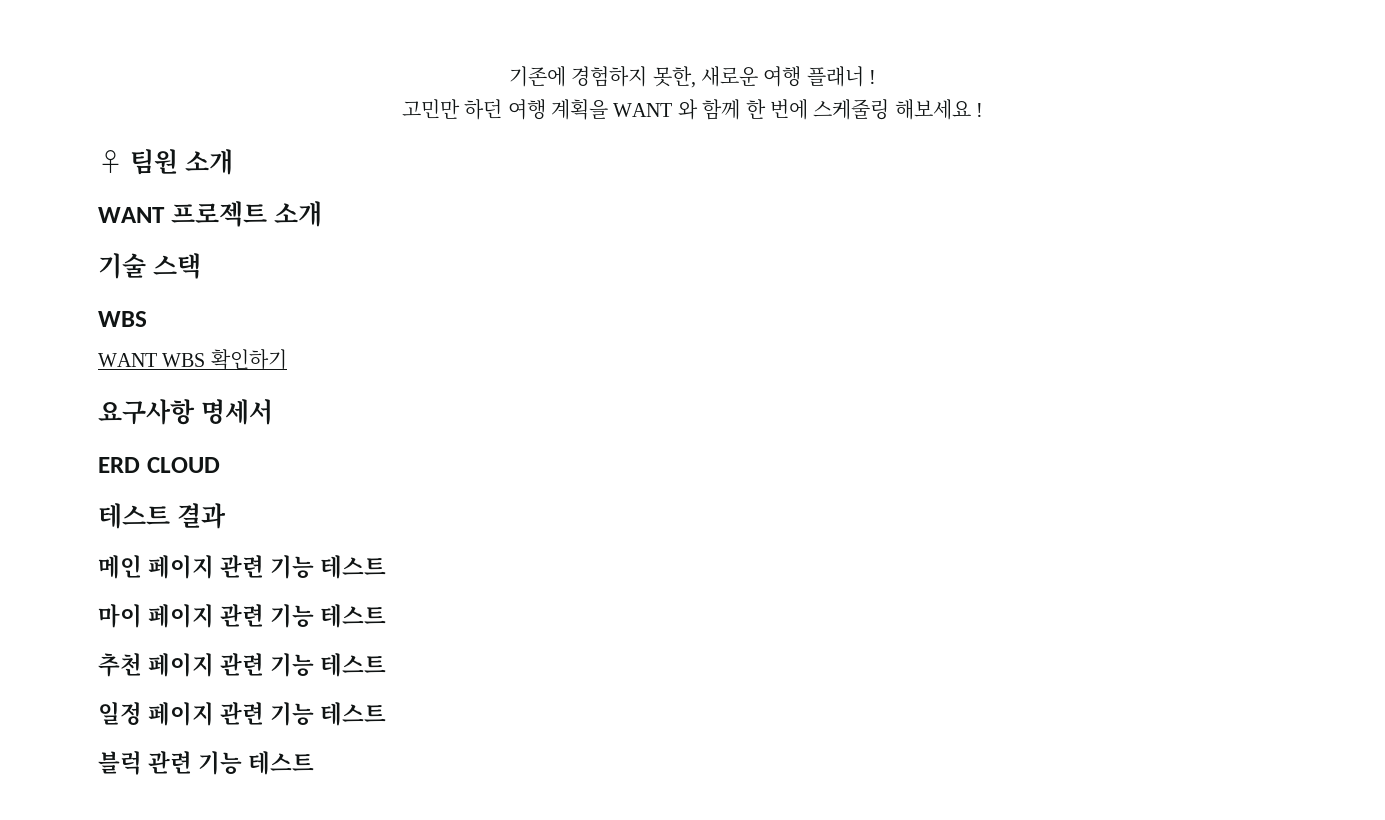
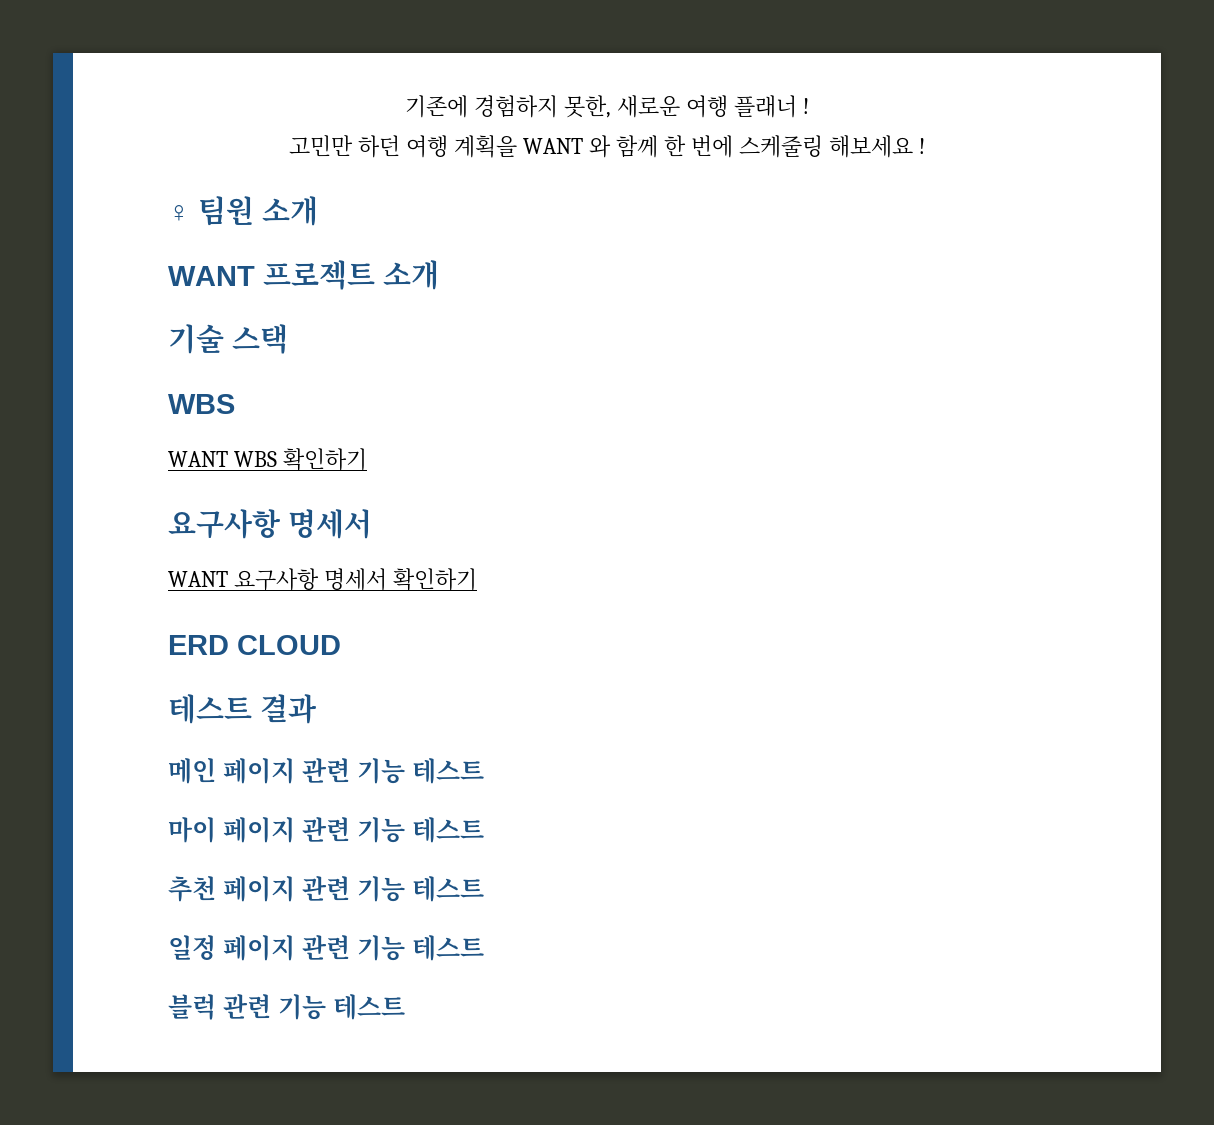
+ WANT 요구사항 명세서 확인하기

